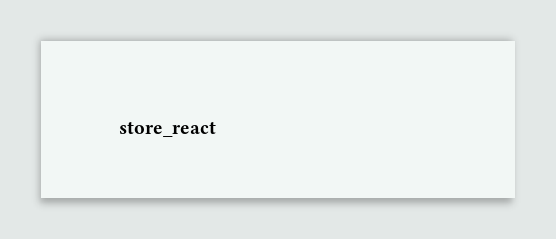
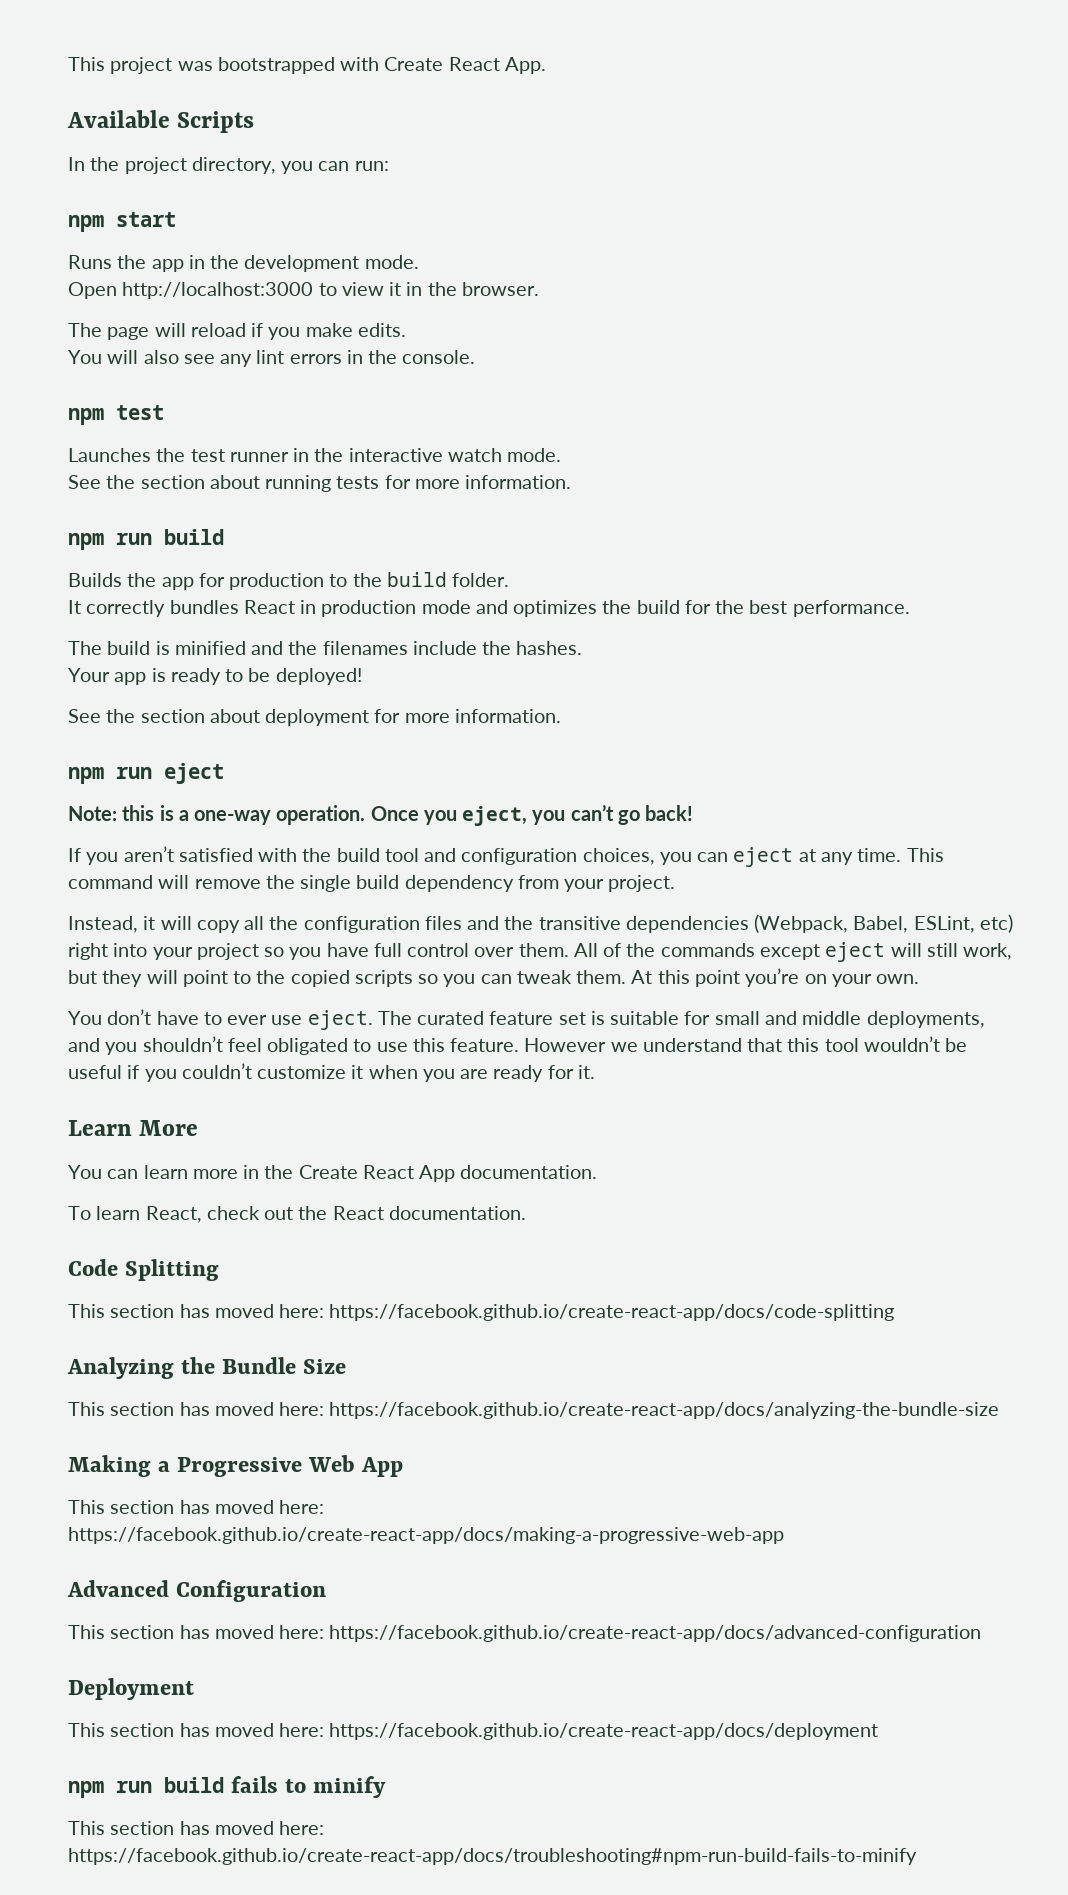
- store_react
+ This project was bootstrapped with Create React App.
+ Available Scripts
+ In the project directory, you can run:
+ npm start
+ Runs the app in the development mode.
+ Open http://localhost:3000 to view it in the browser.
+ The page will reload if you make edits.
+ You will also see any lint errors in the console.
+ npm test
+ Launches the test runner in the interactive watch mode.
+ See the section about running tests for more information.
+ npm run build
+ Builds the app for production to the build folder.
+ It correctly bundles React in production mode and optimizes the build for the best performance.
+ The build is minified and the filenames include the hashes.
+ Your app is ready to be deployed!
+ See the section about deployment for more information.
+ npm run eject
+ Note: this is a one-way operation. Once you eject, you can’t go back!
+ If you aren’t satisfied with the build tool and configuration choices, you can eject at any time. This command will remove the single build dependency from your project.
+ Instead, it will copy all the configuration files and the transitive dependencies (Webpack, Babel, ESLint, etc) right into your project so you have full control over them. All of the commands except eject will still work, but they will point to the copied scripts so you can tweak them. At this point you’re on your own.
+ You don’t have to ever use eject. The curated feature set is suitable for small and middle deployments, and you shouldn’t feel obligated to use this feature. However we understand that this tool wouldn’t be useful if you couldn’t customize it when you are ready for it.
+ Learn More
+ You can learn more in the Create React App documentation.
+ To learn React, check out the React documentation.
+ Code Splitting
+ This section has moved here: https://facebook.github.io/create-react-app/docs/code-splitting
+ Analyzing the Bundle Size
+ This section has moved here: https://facebook.github.io/create-react-app/docs/analyzing-the-bundle-size
+ Making a Progressive Web App
+ This section has moved here: https://facebook.github.io/create-react-app/docs/making-a-progressive-web-app
+ Advanced Configuration
+ This section has moved here: https://facebook.github.io/create-react-app/docs/advanced-configuration
+ Deployment
+ This section has moved here: https://facebook.github.io/create-react-app/docs/deployment
+ npm run build fails to minify
+ This section has moved here: https://facebook.github.io/create-react-app/docs/troubleshooting#npm-run-build-fails-to-minify

